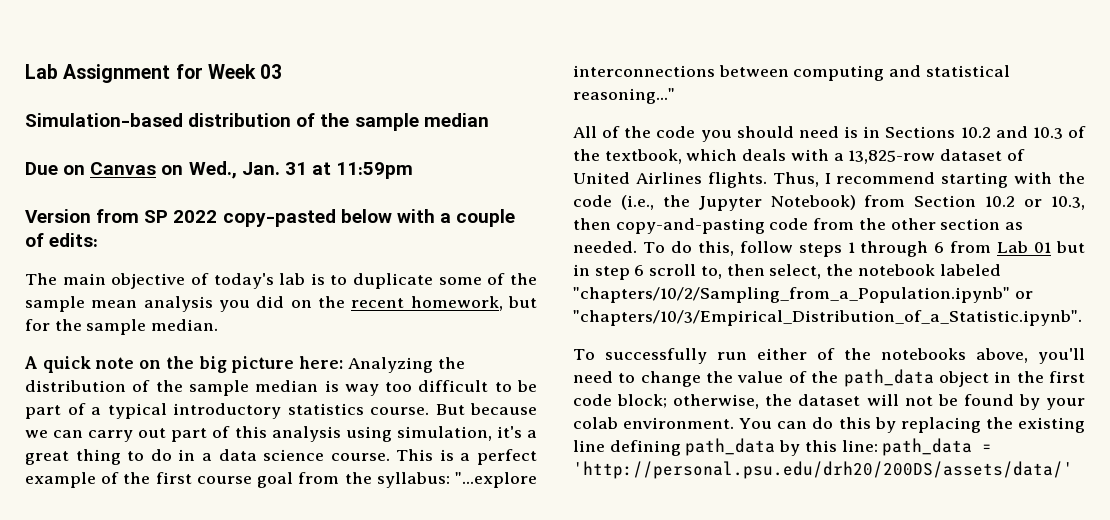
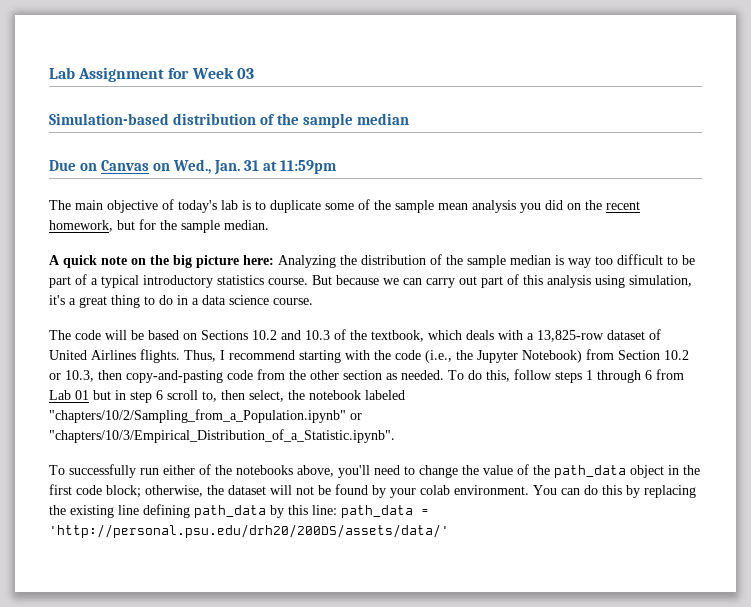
- Version from SP 2022 copy-pasted below with a couple of edits:
- But because we can carry out part of this analysis using simulation, it's a great thing to do in a data science course. This is a perfect example of the first course goal from the syllabus: "...explore interconnections between computing and statistical reasoning..."
- All of the code you should need is in Sections 10.2 and 10.3 of the textbook, which deals with a 13,825-row dataset of United Airlines flights.
+ But because we can carry out part of this analysis using simulation, it's a great thing to do in a data science course.
+ The code will be based on Sections 10.2 and 10.3 of the textbook, which deals with a 13,825-row dataset of United Airlines flights.

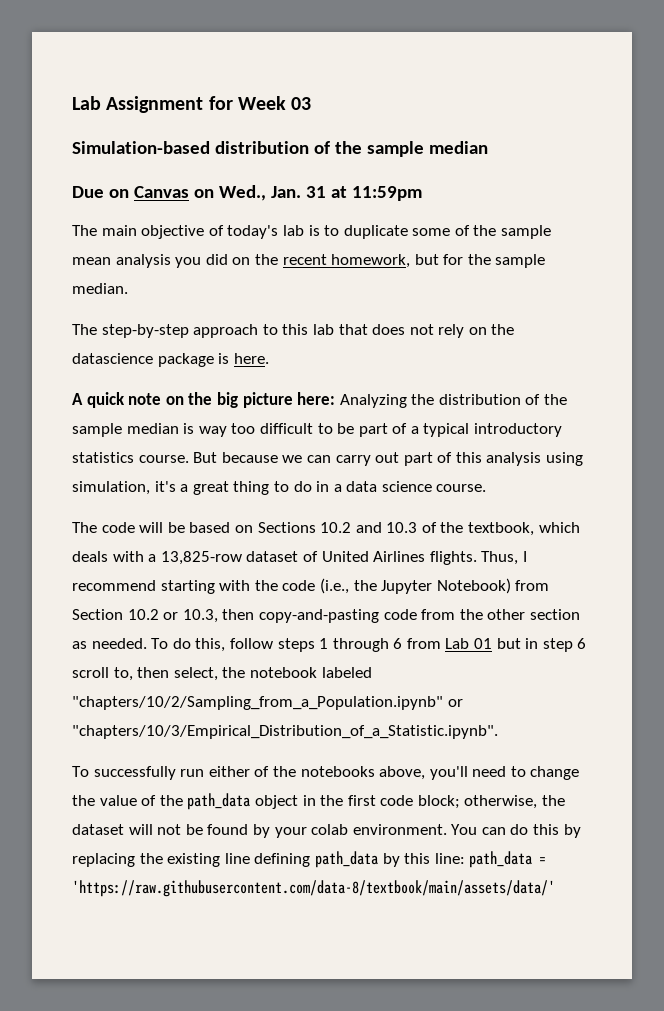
+ The step-by-step approach to this lab that does not rely on the datascience package is here.
- You can do this by replacing the existing line defining path_data by this line: path_data = 'http://personal.psu.edu/drh20/200DS/assets/data/'
+ You can do this by replacing the existing line defining path_data by this line: path_data = 'https://raw.githubusercontent.com/data-8/textbook/main/assets/data/'

